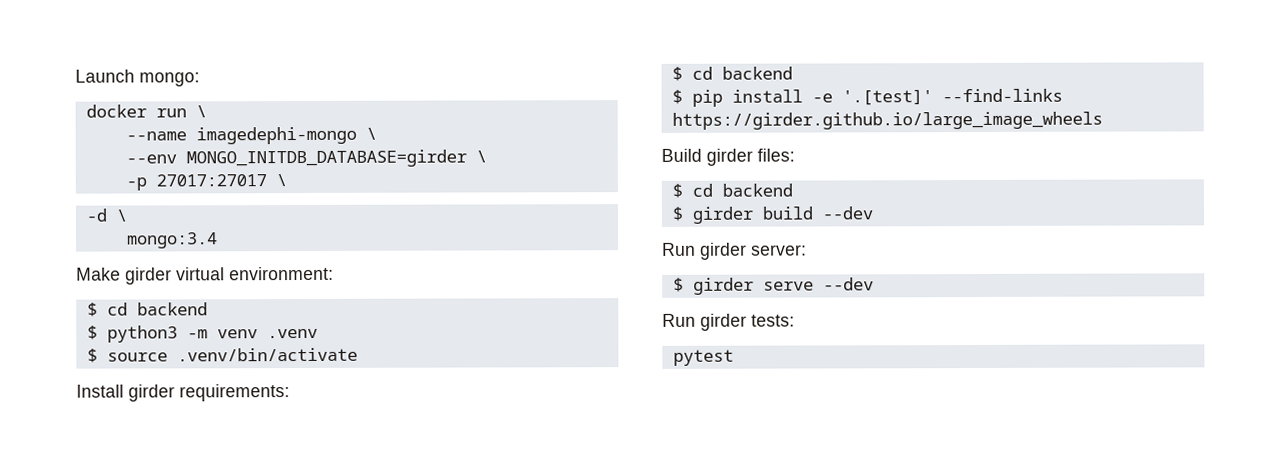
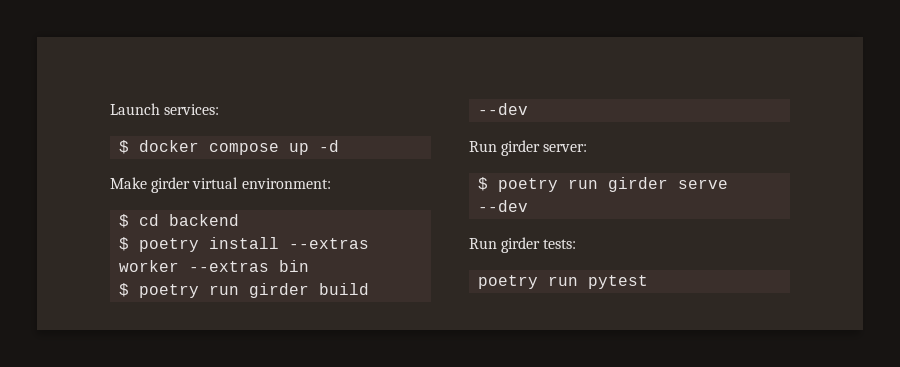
- Launch mongo:
- docker run \
- --name imagedephi-mongo \
- --env MONGO_INITDB_DATABASE=girder \
- -p 27017:27017 \
- -d \
- mongo:3.4
+ Launch services:
+ $ docker compose up -d
- $ python3 -m venv .venv
- $ source .venv/bin/activate
- Install girder requirements:
- $ cd backend
- $ pip install -e '.[test]' --find-links https://girder.github.io/large_image_wheels
- Build girder files:
- $ cd backend
- $ girder build --dev
+ $ poetry install --extras worker --extras bin
+ $ poetry run girder build --dev
- $ girder serve --dev
+ $ poetry run girder serve --dev
- pytest
+ poetry run pytest

